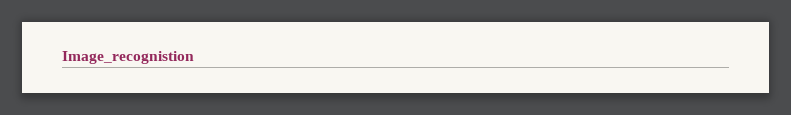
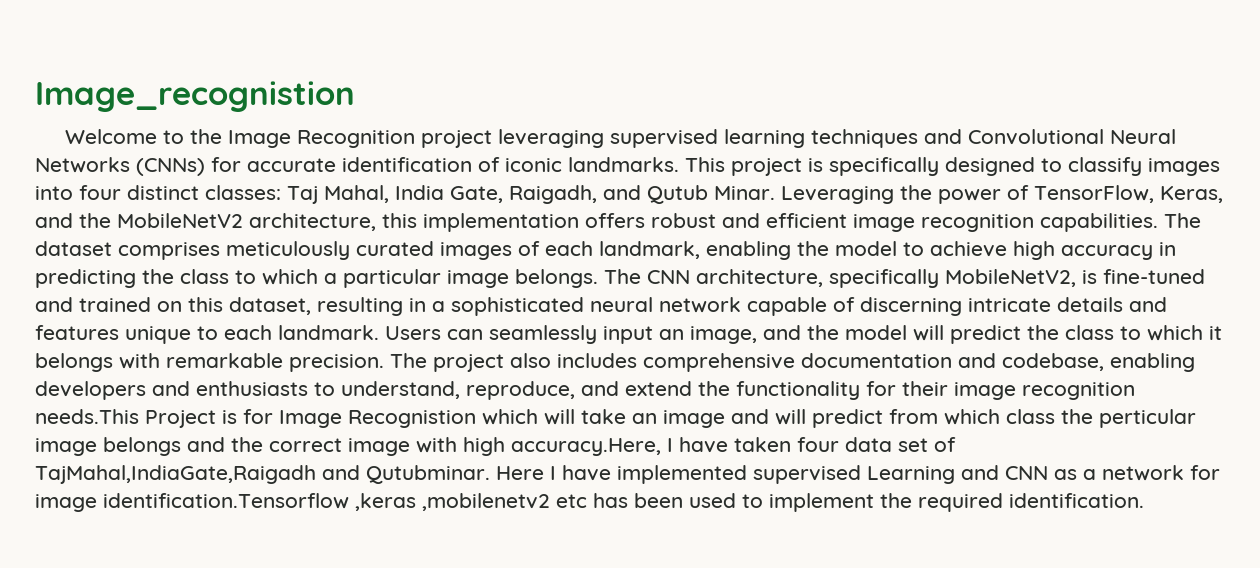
+ Welcome to the Image Recognition project leveraging supervised learning techniques and Convolutional Neural Networks (CNNs) for accurate identification of iconic landmarks. This project is specifically designed to classify images into four distinct classes: Taj Mahal, India Gate, Raigadh, and Qutub Minar. Leveraging the power of TensorFlow, Keras, and the MobileNetV2 architecture, this implementation offers robust and efficient image recognition capabilities. The dataset comprises meticulously curated images of each landmark, enabling the model to achieve high accuracy in predicting the class to which a particular image belongs. The CNN architecture, specifically MobileNetV2, is fine-tuned and trained on this dataset, resulting in a sophisticated neural network capable of discerning intricate details and features unique to each landmark. Users can seamlessly input an image, and the model will predict the class to which it belongs with remarkable precision. The project also includes comprehensive documentation and codebase, enabling developers and enthusiasts to understand, reproduce, and extend the functionality for their image recognition needs.This Project is for Image Recognistion which will take an image and will predict from which class the perticular image belongs and the correct image with high accuracy.Here, I have taken four data set of TajMahal,IndiaGate,Raigadh and Qutubminar. Here I have implemented supervised Learning and CNN as a network for image identification.Tensorflow ,keras ,mobilenetv2 etc has been used to implement the required identification.

